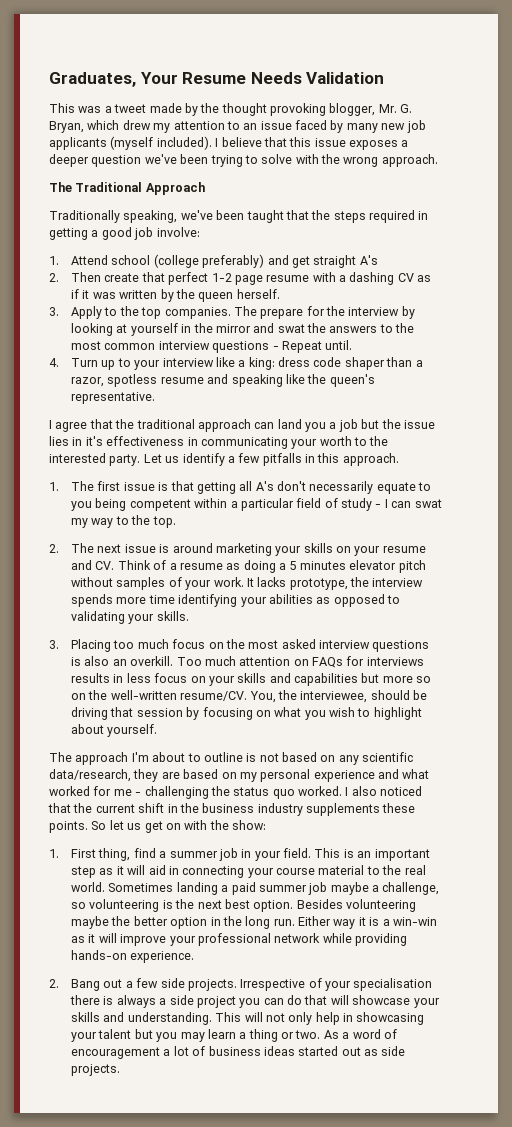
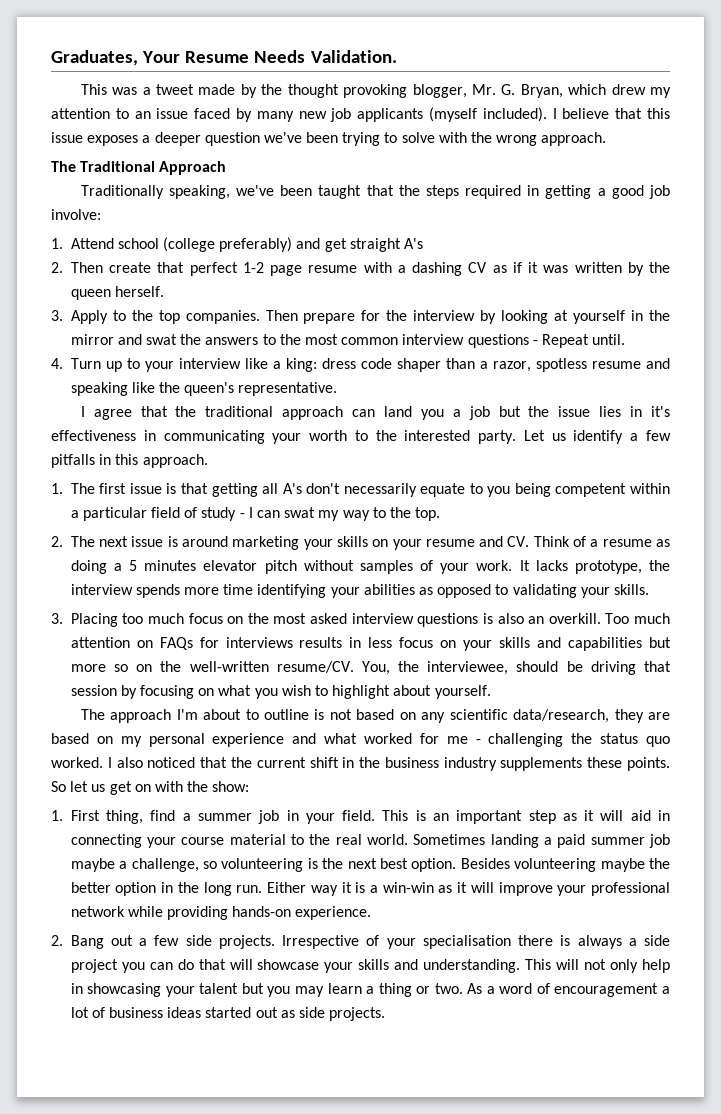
- Graduates, Your Resume Needs Validation
+ Graduates, Your Resume Needs Validation.
- The prepare for the interview by looking at yourself in the mirror and swat the answers to the most common interview questions - Repeat until.
+ Then prepare for the interview by looking at yourself in the mirror and swat the answers to the most common interview questions - Repeat until.

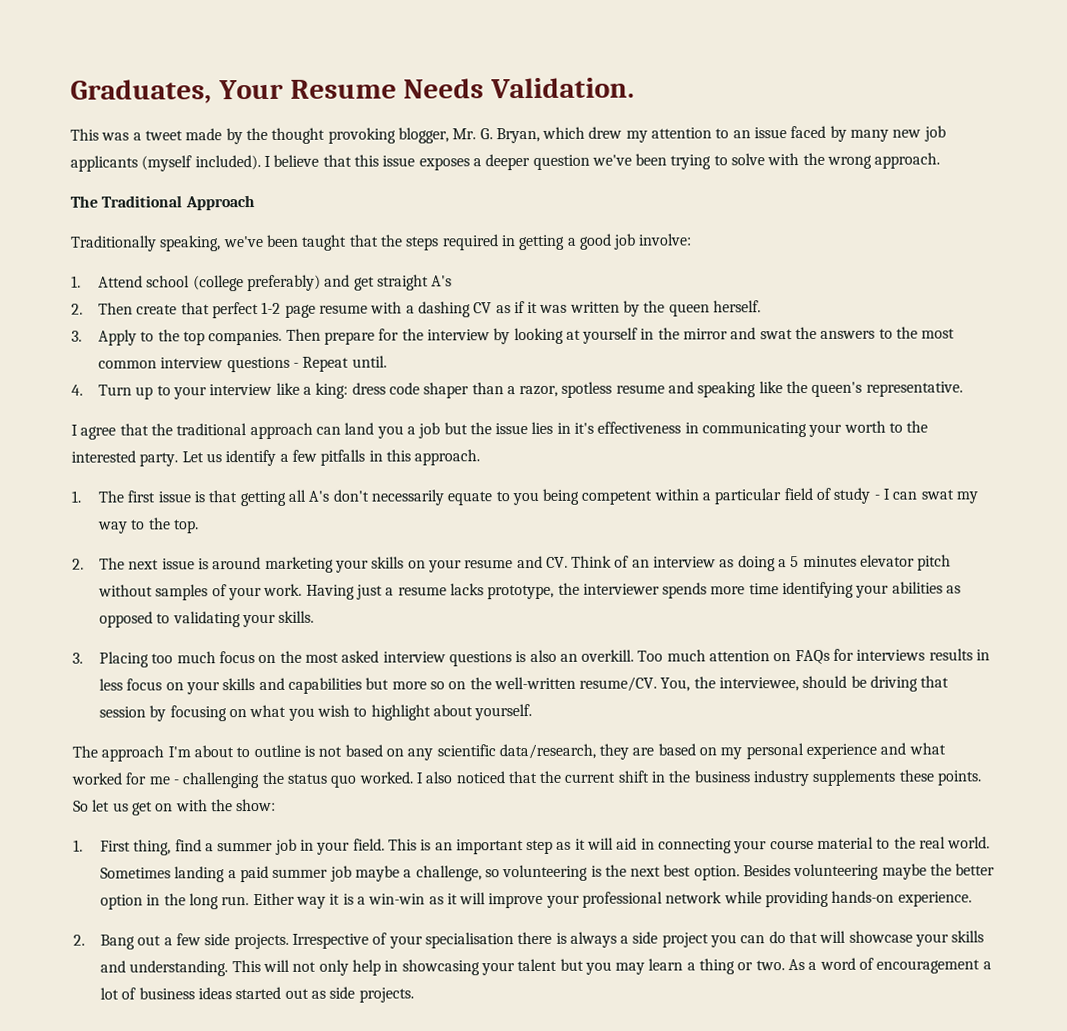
- 2. The next issue is around marketing your skills on your resume and CV. Think of a resume as doing a 5 minutes elevator pitch without samples of your work.
+ 2. The next issue is around marketing your skills on your resume and CV. Think of an interview as doing a 5 minutes elevator pitch without samples of your work.
- It lacks prototype, the interview spends more time identifying your abilities as opposed to validating your skills.
+ Having just a resume lacks prototype, the interviewer spends more time identifying your abilities as opposed to validating your skills.

